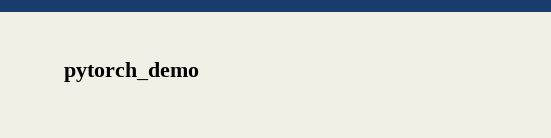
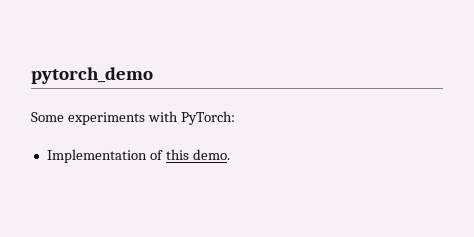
+ Some experiments with PyTorch:
+ Implementation of this demo.

